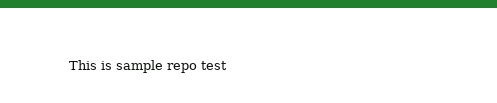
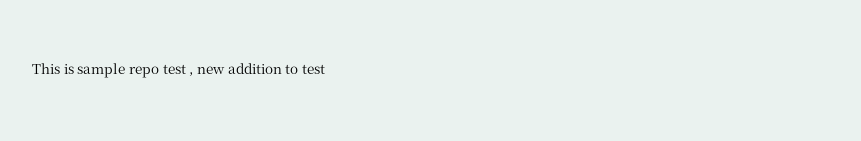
- This is sample repo test
+ This is sample repo test , new addition to test

